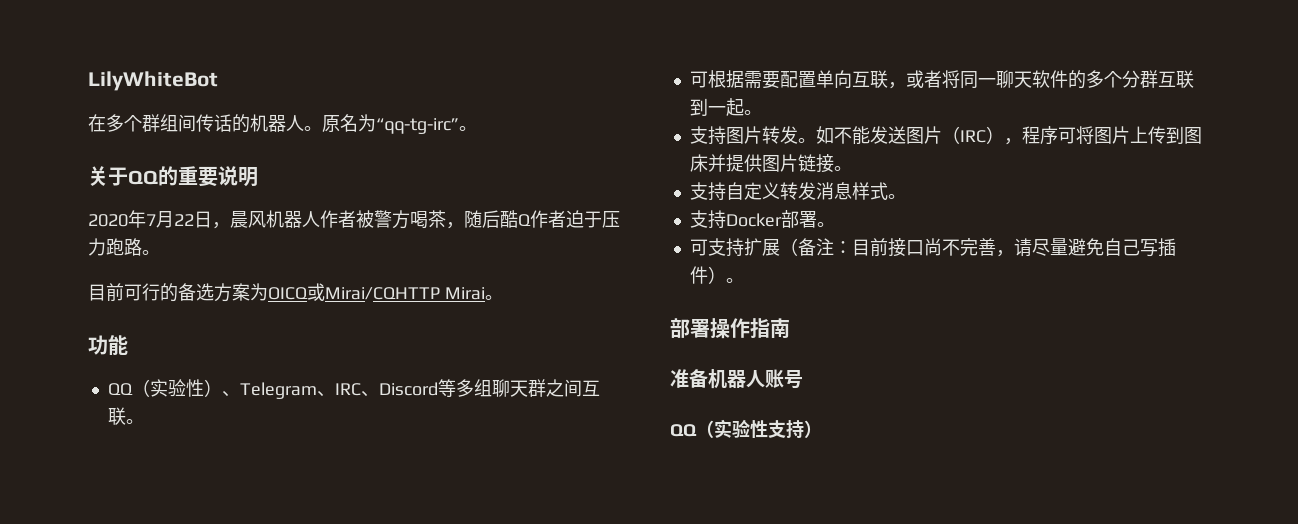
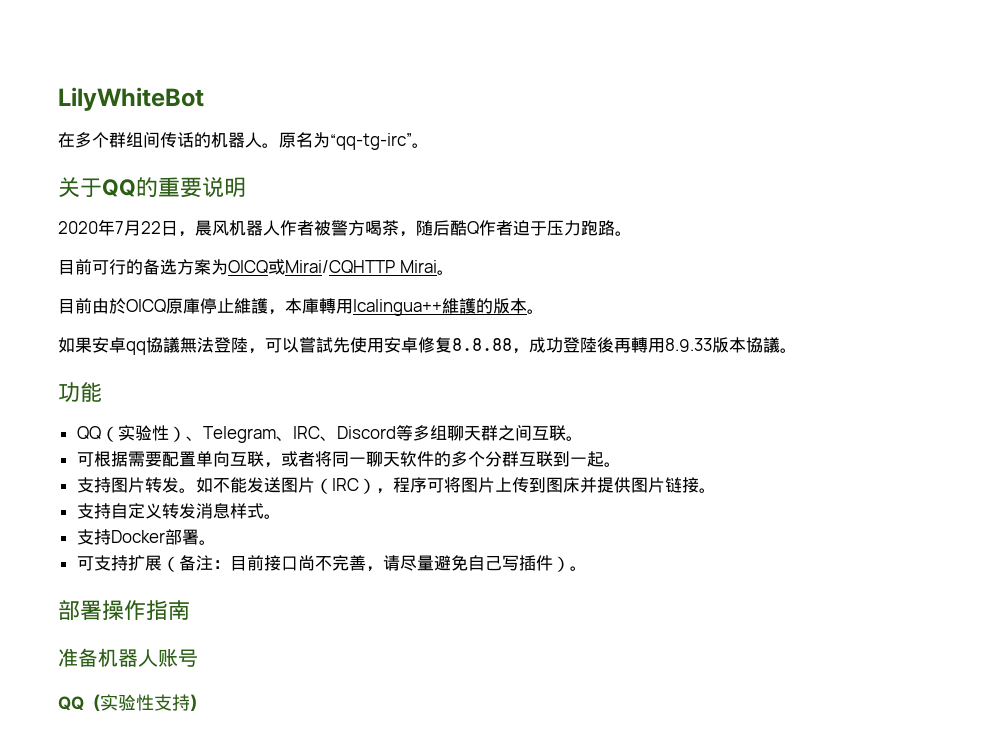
+ 目前由於OICQ原庫停止維護，本庫轉用Icalingua++維護的版本。
+ 如果安卓qq協議無法登陸，可以嘗試先使用安卓修复8.8.88，成功登陸後再轉用8.9.33版本協議。

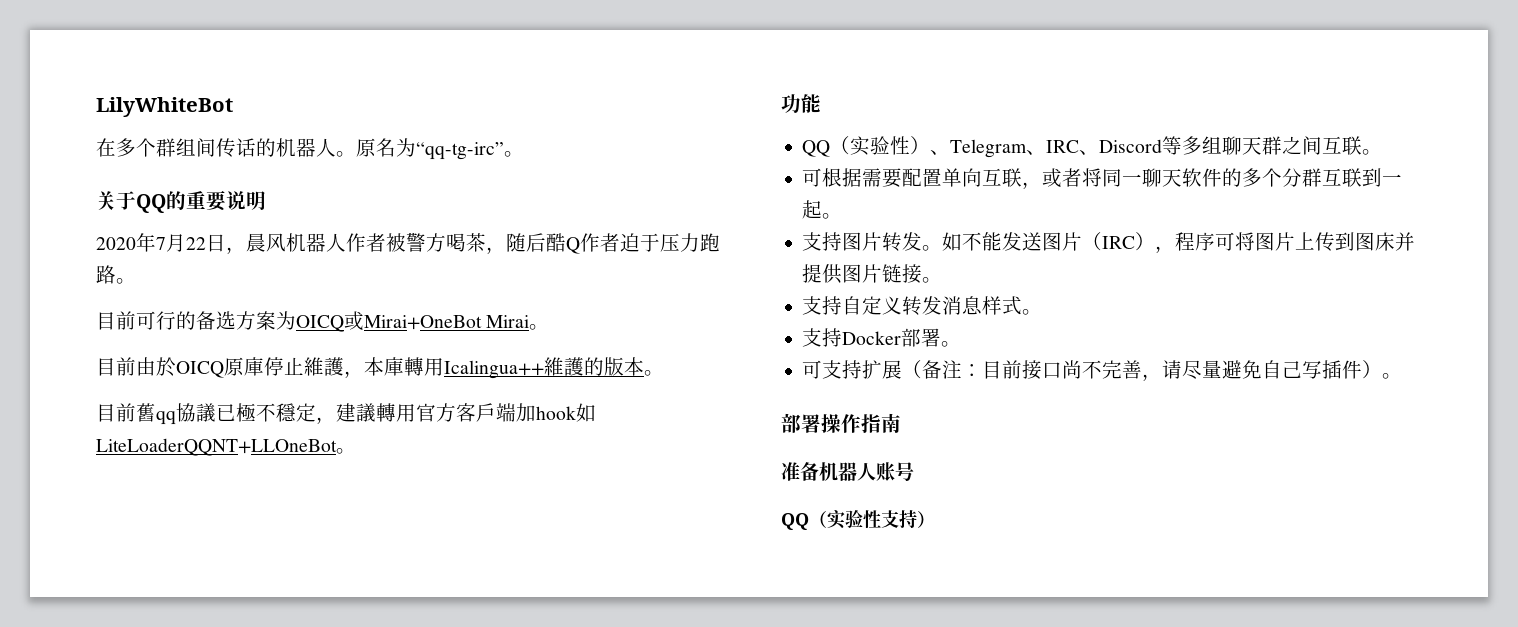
- 目前可行的备选方案为OICQ或Mirai/CQHTTP Mirai。
+ 目前可行的备选方案为OICQ或Mirai+OneBot Mirai。
- 如果安卓qq協議無法登陸，可以嘗試先使用安卓修复8.8.88，成功登陸後再轉用8.9.33版本協議。
+ 目前舊qq協議已極不穩定，建議轉用官方客戶端加hook如LiteLoaderQQNT+LLOneBot。

